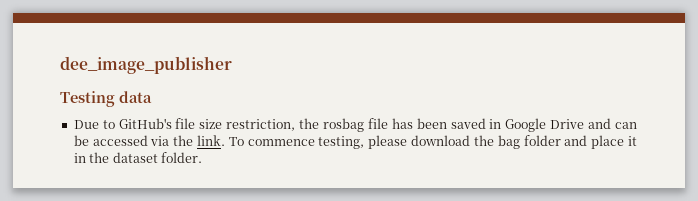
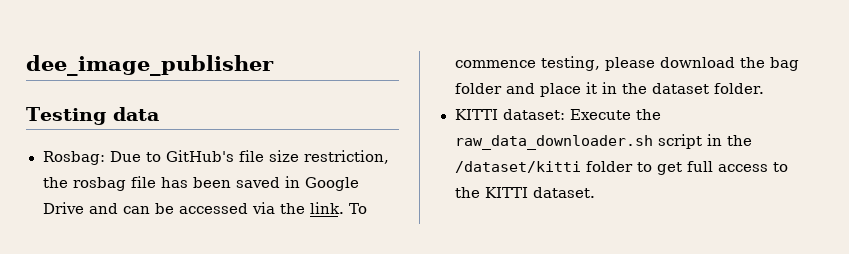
- Due to GitHub's file size restriction, the rosbag file has been saved in Google Drive and can be accessed via the link.
+ Rosbag: Due to GitHub's file size restriction, the rosbag file has been saved in Google Drive and can be accessed via the link.
+ KITTI dataset: Execute the raw_data_downloader.sh script in the /dataset/kitti folder to get full access to the KITTI dataset.

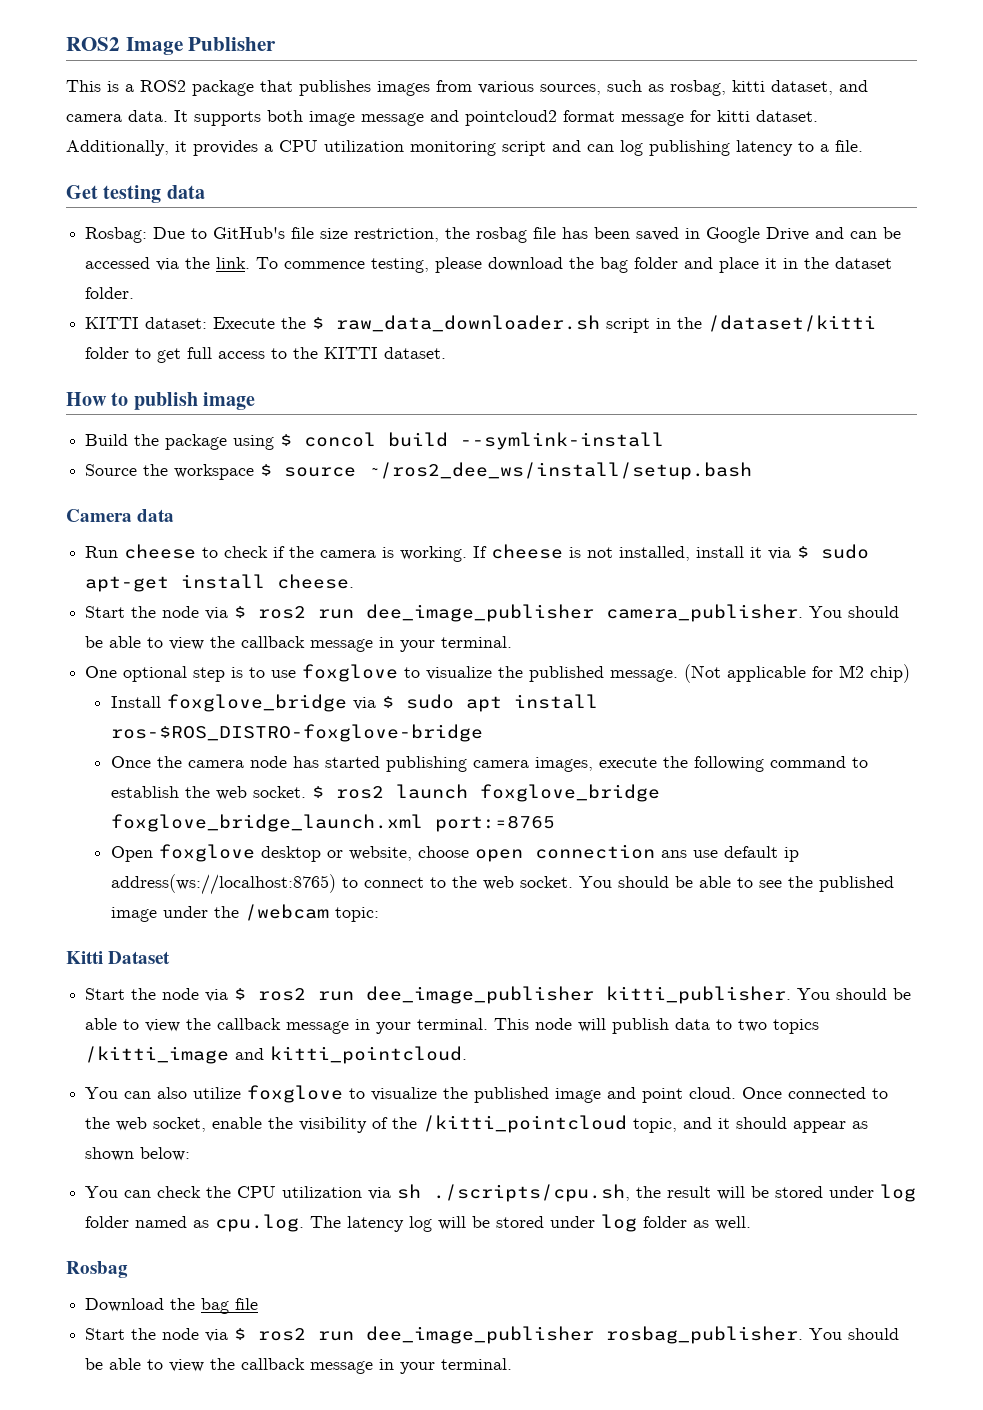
- dee_image_publisher
- Testing data
+ ROS2 Image Publisher
+ This is a ROS2 package that publishes images from various sources, such as rosbag, kitti dataset, and camera data. It supports both image message and pointcloud2 format message for kitti dataset. Additionally, it provides a CPU utilization monitoring script and can log publishing latency to a file.
+ Get testing data
- KITTI dataset: Execute the raw_data_downloader.sh script in the /dataset/kitti folder to get full access to the KITTI dataset.
+ KITTI dataset: Execute the $ raw_data_downloader.sh script in the /dataset/kitti folder to get full access to the KITTI dataset.
+ How to publish image
+ Build the package using $ concol build --symlink-install
+ Source the workspace $ source ~/ros2_dee_ws/install/setup.bash
+ Camera data
+ Run cheese to check if the camera is working. If cheese is not installed, install it via $ sudo apt-get install cheese.
+ Start the node via $ ros2 run dee_image_publisher camera_publisher. You should be able to view the callback message in your terminal.
+ One optional step is to use foxglove to visualize the published message. (Not applicable for M2 chip)
+ Install foxglove_bridge via $ sudo apt install ros-$ROS_DISTRO-foxglove-bridge
+ Once the camera node has started publishing camera images, execute the following command to establish the web socket. $ ros2 launch foxglove_bridge foxglove_bridge_launch.xml port:=8765
+ Open foxglove desktop or website, choose open connection ans use default ip address(ws://localhost:8765) to connect to the web socket. You should be able to see the published image under the /webcam topic:
+ Kitti Dataset
+ Start the node via $ ros2 run dee_image_publisher kitti_publisher. You should be able to view the callback message in your terminal. This node will publish data to two topics /kitti_image and kitti_pointcloud.
+ You can also utilize foxglove to visualize the published image and point cloud. Once connected to the web socket, enable the visibility of the /kitti_pointcloud topic, and it should appear as shown below:
+ You can check the CPU utilization via sh ./scripts/cpu.sh, the result will be stored under log folder named as cpu.log. The latency log will be stored under log folder as well.
+ Rosbag
+ Download the bag file
+ Start the node via $ ros2 run dee_image_publisher rosbag_publisher. You should be able to view the callback message in your terminal.

